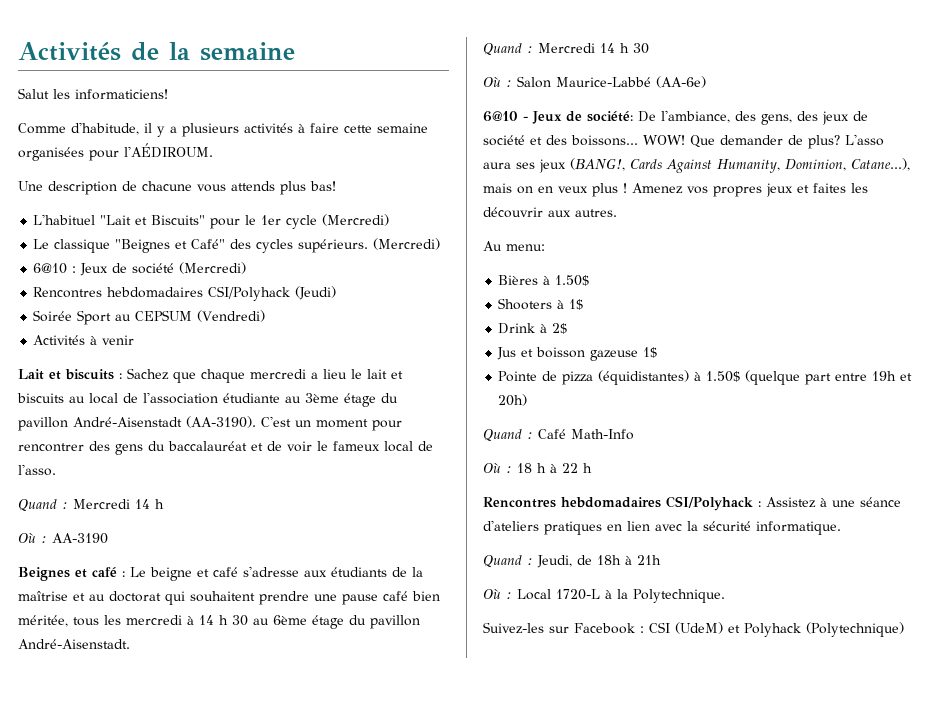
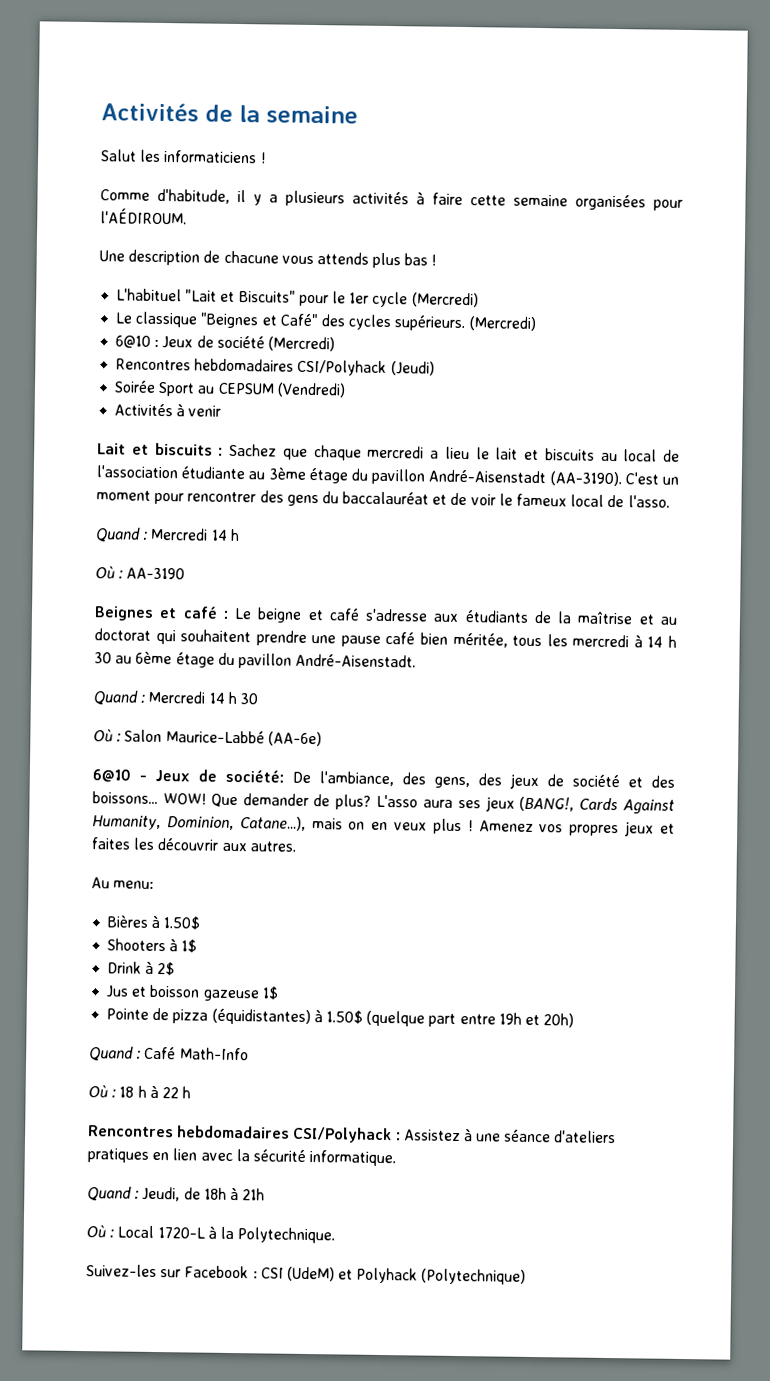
- Salut les informaticiens!
+ Salut les informaticiens !
- Une description de chacune vous attends plus bas!
+ Une description de chacune vous attends plus bas !

